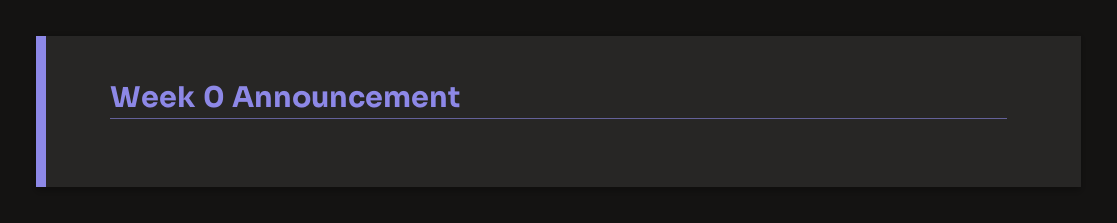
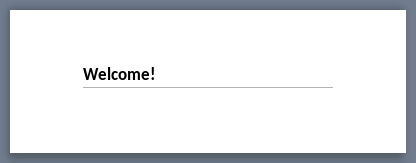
- Week 0 Announcement
+ Welcome!

